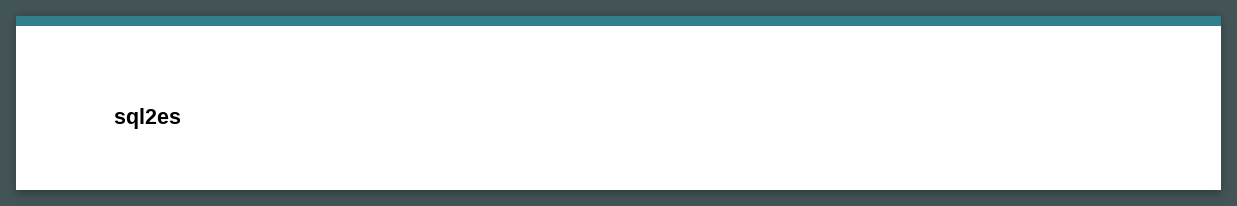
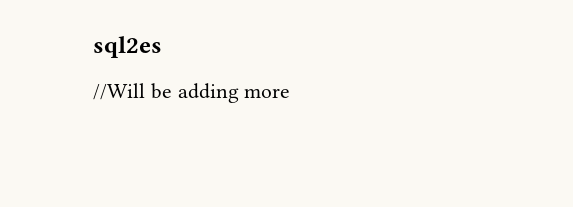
+ //Will be adding more

